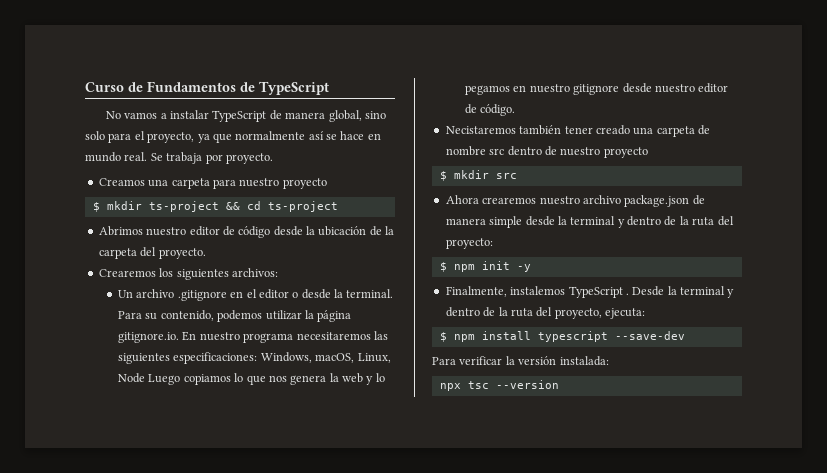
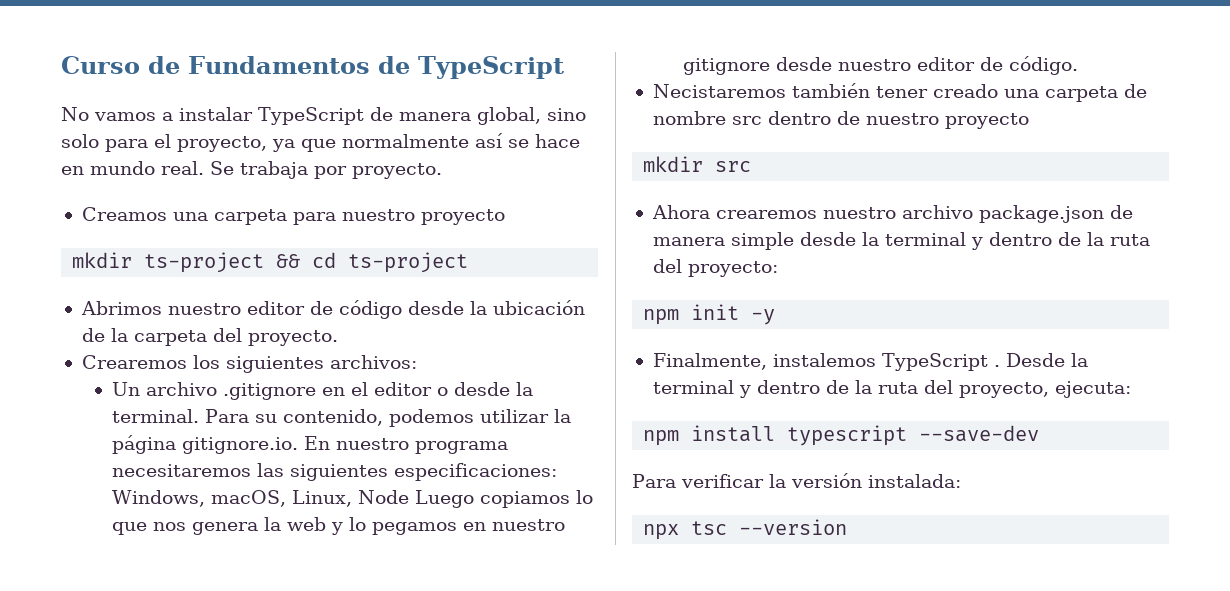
- $ mkdir ts-project && cd ts-project
+ mkdir ts-project && cd ts-project
- $ mkdir src
+ mkdir src
- $ npm init -y
+ npm init -y
- $ npm install typescript --save-dev
+ npm install typescript --save-dev

